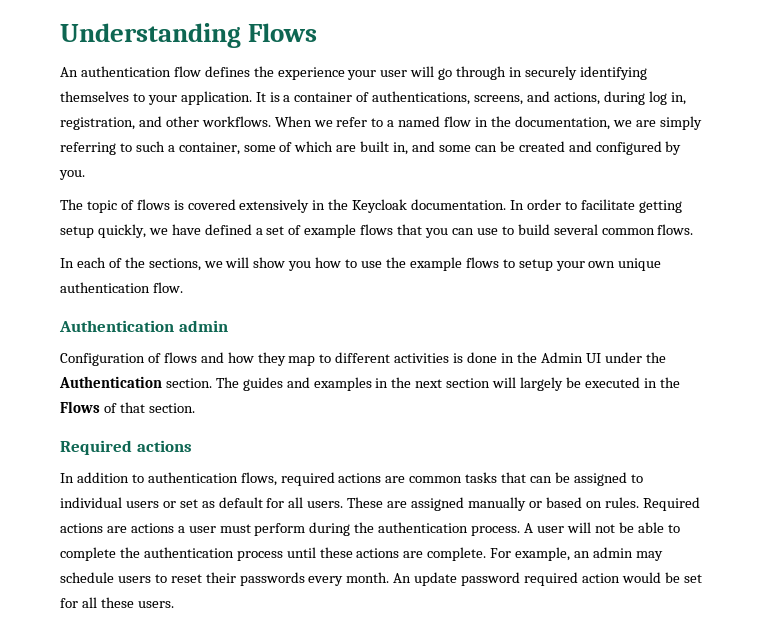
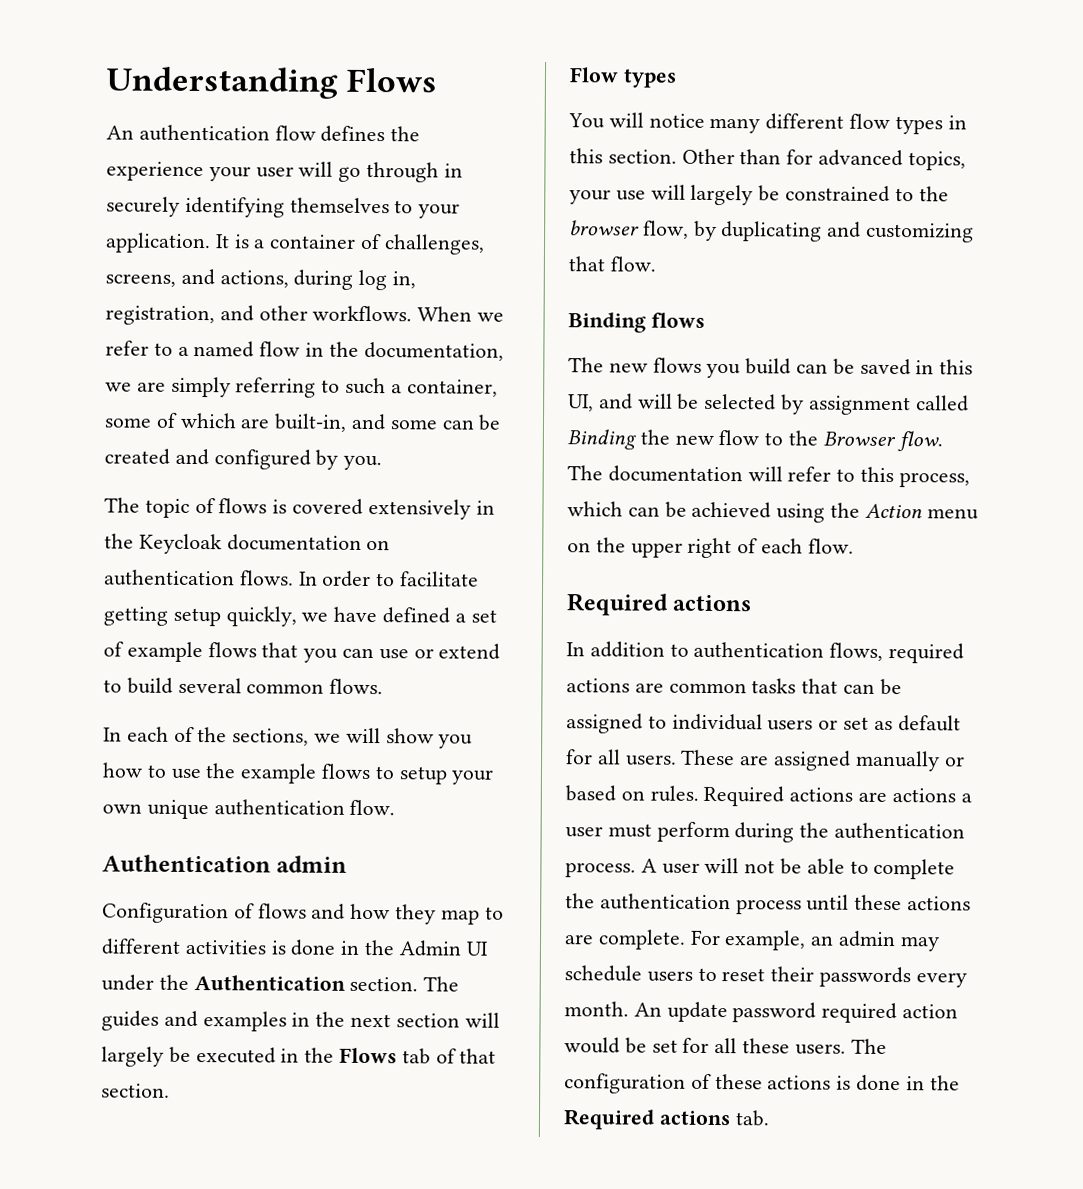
- It is a container of authentications, screens, and actions, during log in, registration, and other workflows.
+ It is a container of challenges, screens, and actions, during log in, registration, and other workflows.
- When we refer to a named flow in the documentation, we are simply referring to such a container, some of which are built in, and some can be created and configured by you.
+ When we refer to a named flow in the documentation, we are simply referring to such a container, some of which are built-in, and some can be created and configured by you.
- The topic of flows is covered extensively in the Keycloak documentation.
+ The topic of flows is covered extensively in the Keycloak documentation on authentication flows.
- In order to facilitate getting setup quickly, we have defined a set of example flows that you can use to build several common flows.
+ In order to facilitate getting setup quickly, we have defined a set of example flows that you can use or extend to build several common flows.
- The guides and examples in the next section will largely be executed in the Flows of that section.
+ The guides and examples in the next section will largely be executed in the Flows tab of that section.
+ Flow types
+ You will notice many different flow types in this section. Other than for advanced topics, your use will largely be constrained to the browser flow, by duplicating and customizing that flow.
+ Binding flows
+ The new flows you build can be saved in this UI, and will be selected by assignment called Binding the new flow to the Browser flow. The documentation will refer to this process, which can be achieved using the Action menu on the upper right of each flow.
+ The configuration of these actions is done in the Required actions tab.

